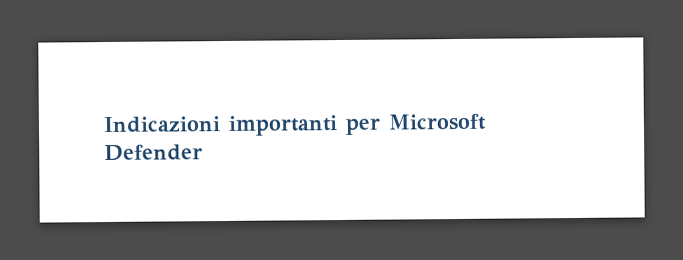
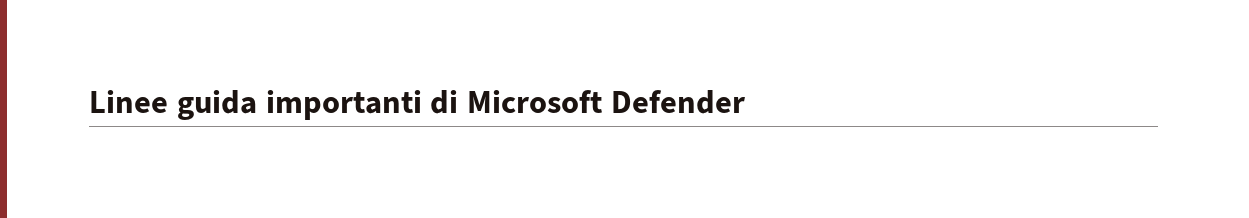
- Indicazioni importanti per Microsoft Defender
+ Linee guida importanti di Microsoft Defender

